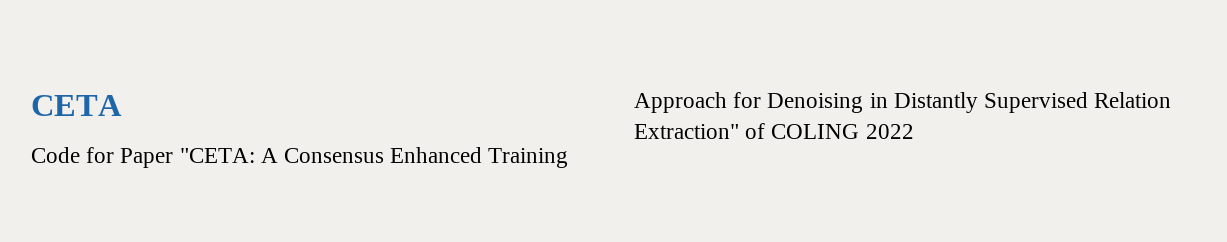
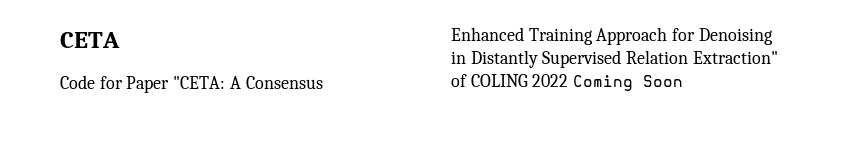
- Code for Paper "CETA: A Consensus Enhanced Training Approach for Denoising in Distantly Supervised Relation Extraction" of COLING 2022
+ Code for Paper "CETA: A Consensus Enhanced Training Approach for Denoising in Distantly Supervised Relation Extraction" of COLING 2022 Coming Soon

